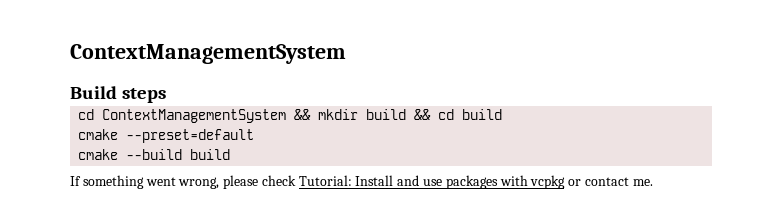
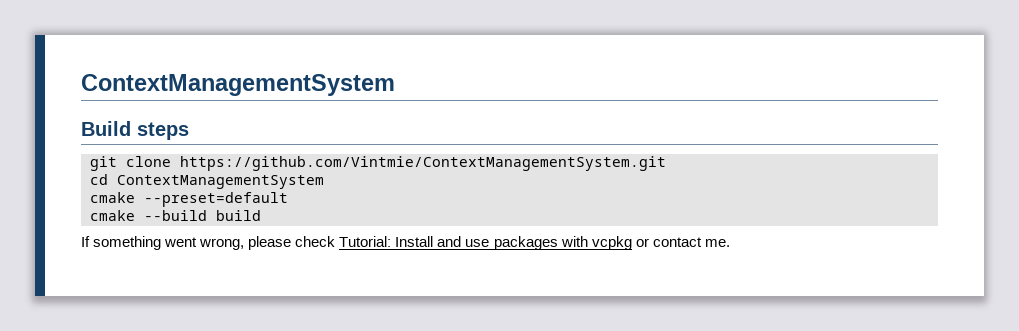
+ git clone https://github.com/Vintmie/ContextManagementSystem.git
- cd ContextManagementSystem && mkdir build && cd build
+ cd ContextManagementSystem

